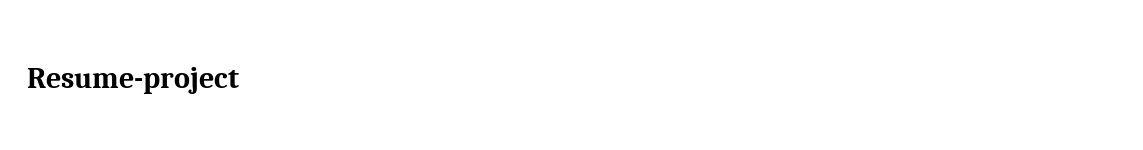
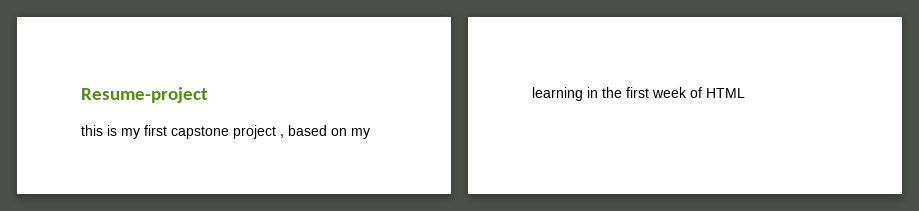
+ this is my first capstone project , based on my learning in the first week of HTML

